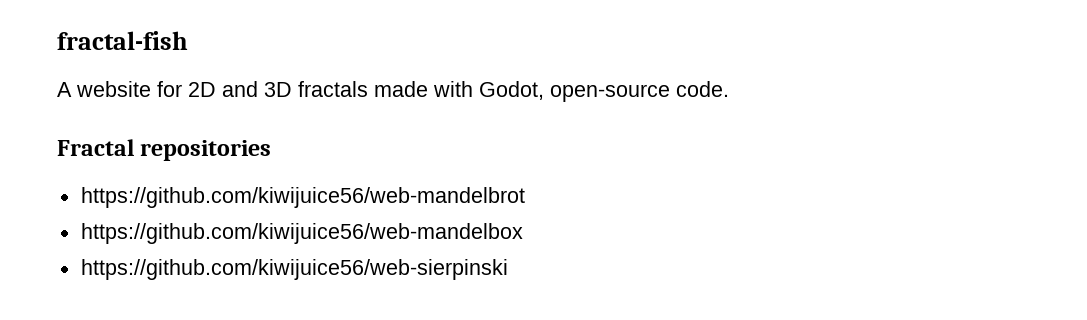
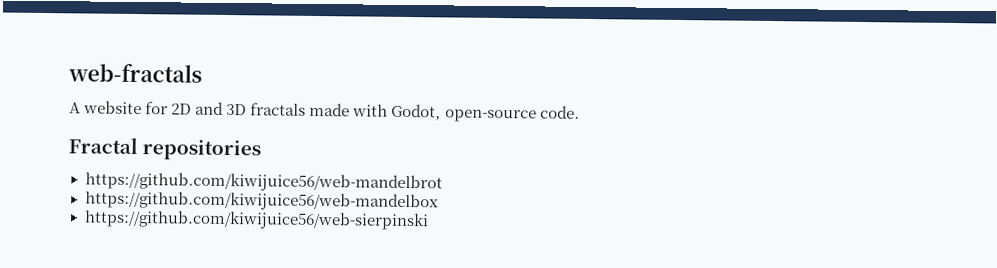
- fractal-fish
+ web-fractals

